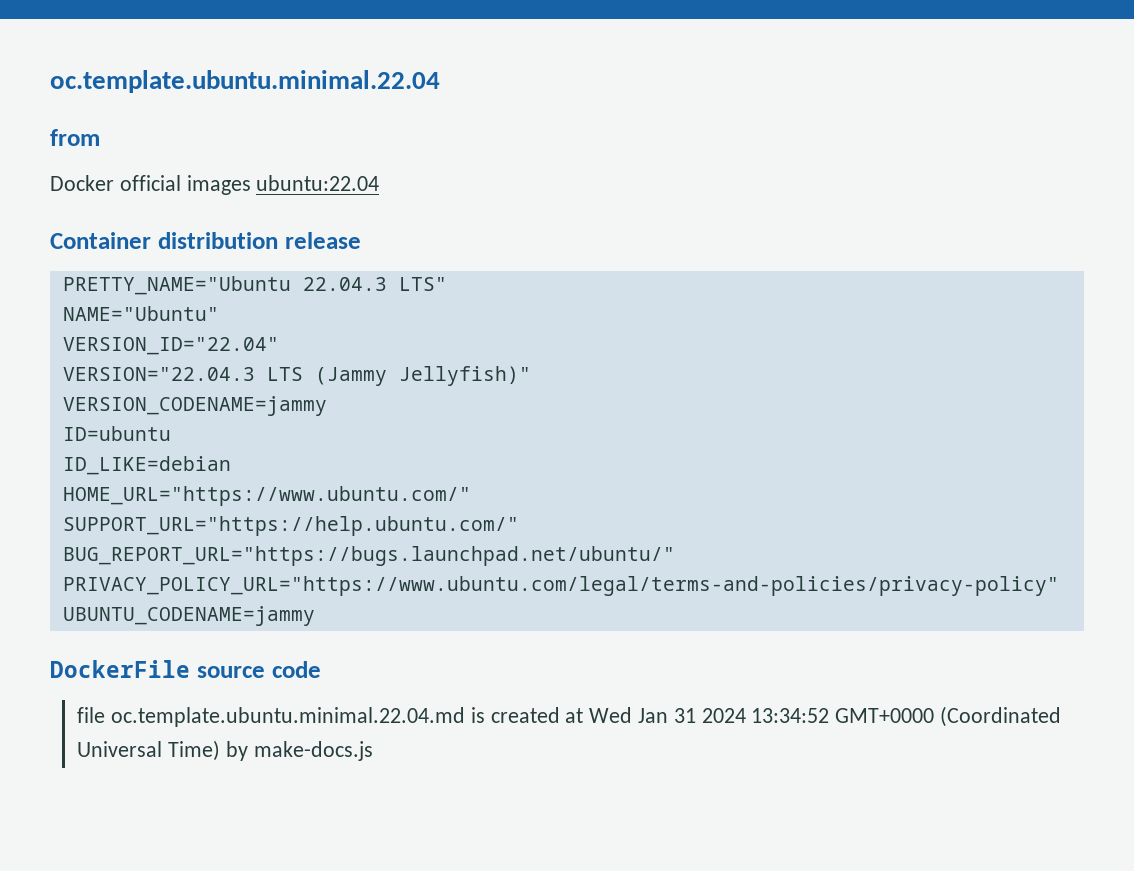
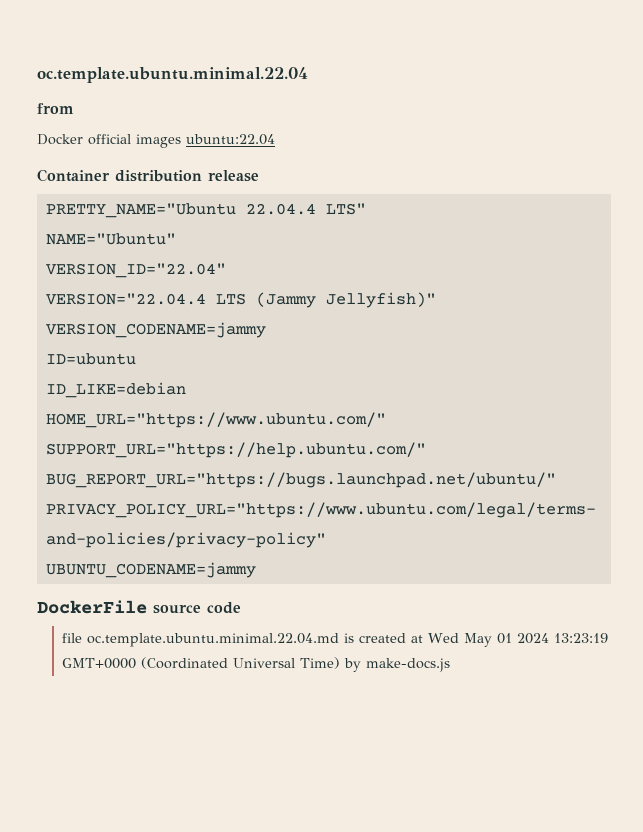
- PRETTY_NAME="Ubuntu 22.04.3 LTS"
+ PRETTY_NAME="Ubuntu 22.04.4 LTS"
- VERSION="22.04.3 LTS (Jammy Jellyfish)"
+ VERSION="22.04.4 LTS (Jammy Jellyfish)"
- file oc.template.ubuntu.minimal.22.04.md is created at Wed Jan 31 2024 13:34:52 GMT+0000 (Coordinated Universal Time) by make-docs.js
+ file oc.template.ubuntu.minimal.22.04.md is created at Wed May 01 2024 13:23:19 GMT+0000 (Coordinated Universal Time) by make-docs.js

